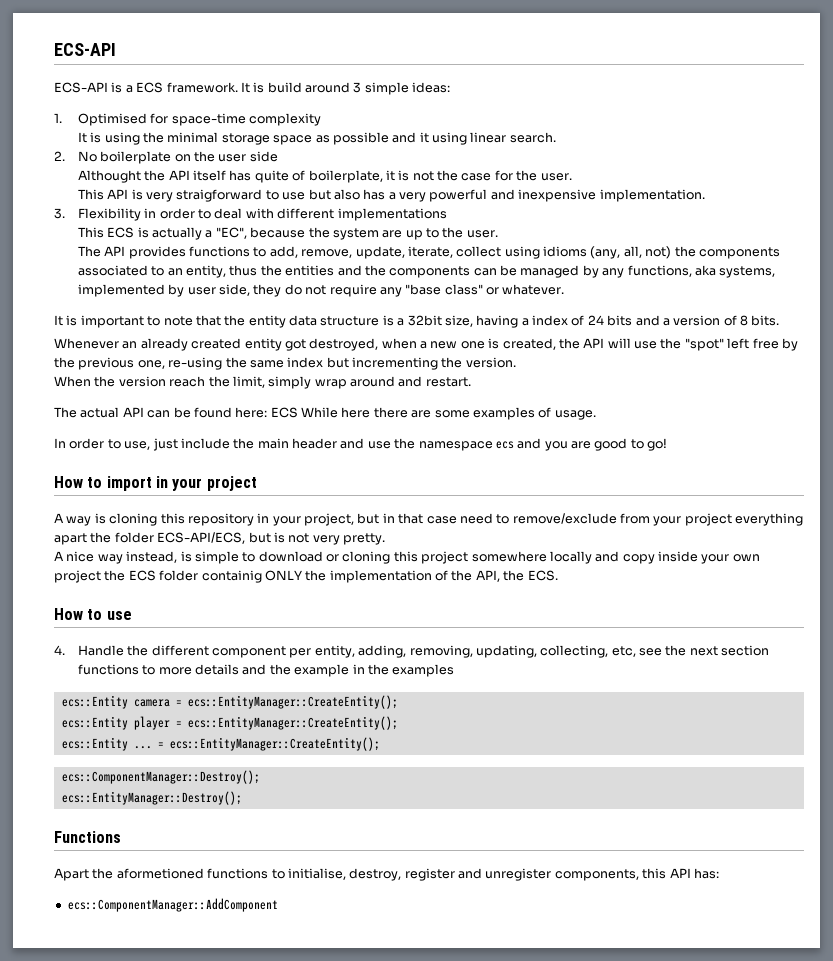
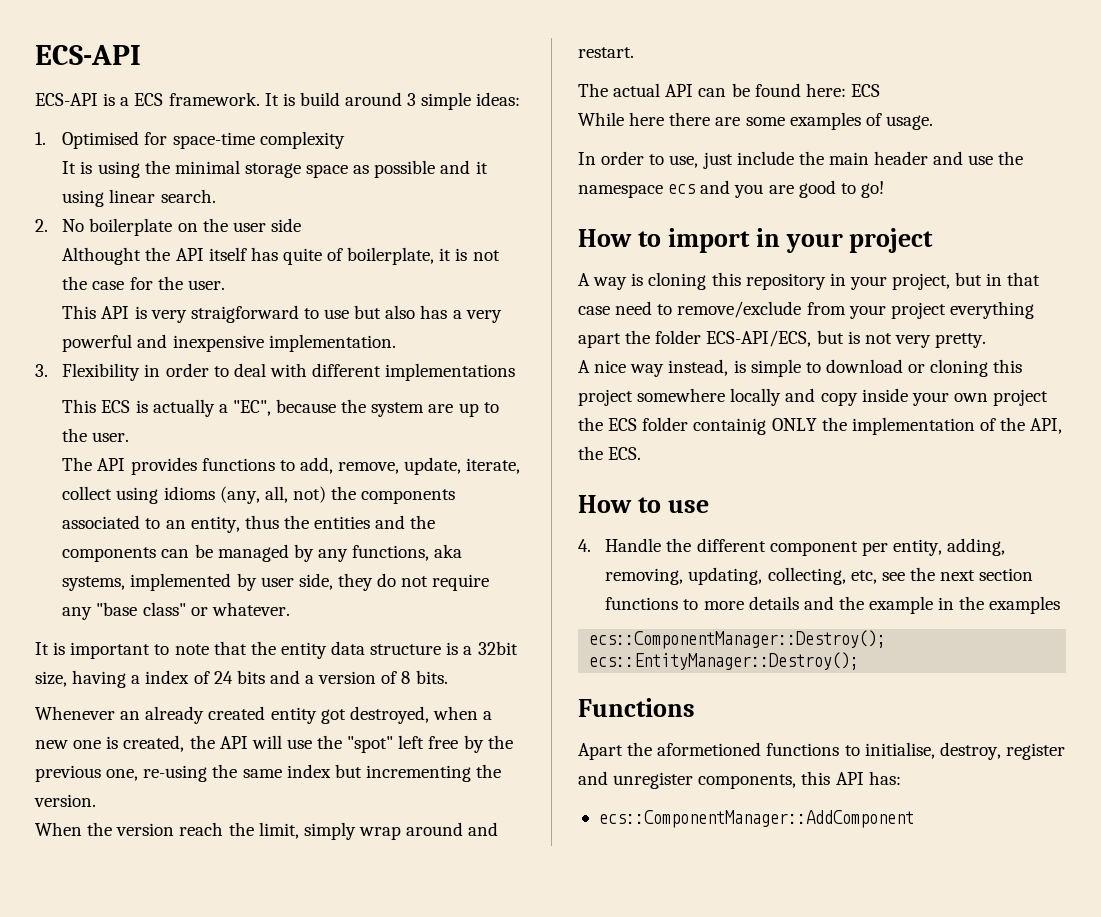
- The actual API can be found here: ECS While here there are some examples of usage.
+ The actual API can be found here: ECS
+ While here there are some examples of usage.
- ecs::Entity camera = ecs::EntityManager::CreateEntity();
- ecs::Entity player = ecs::EntityManager::CreateEntity();
- ecs::Entity ... = ecs::EntityManager::CreateEntity();

